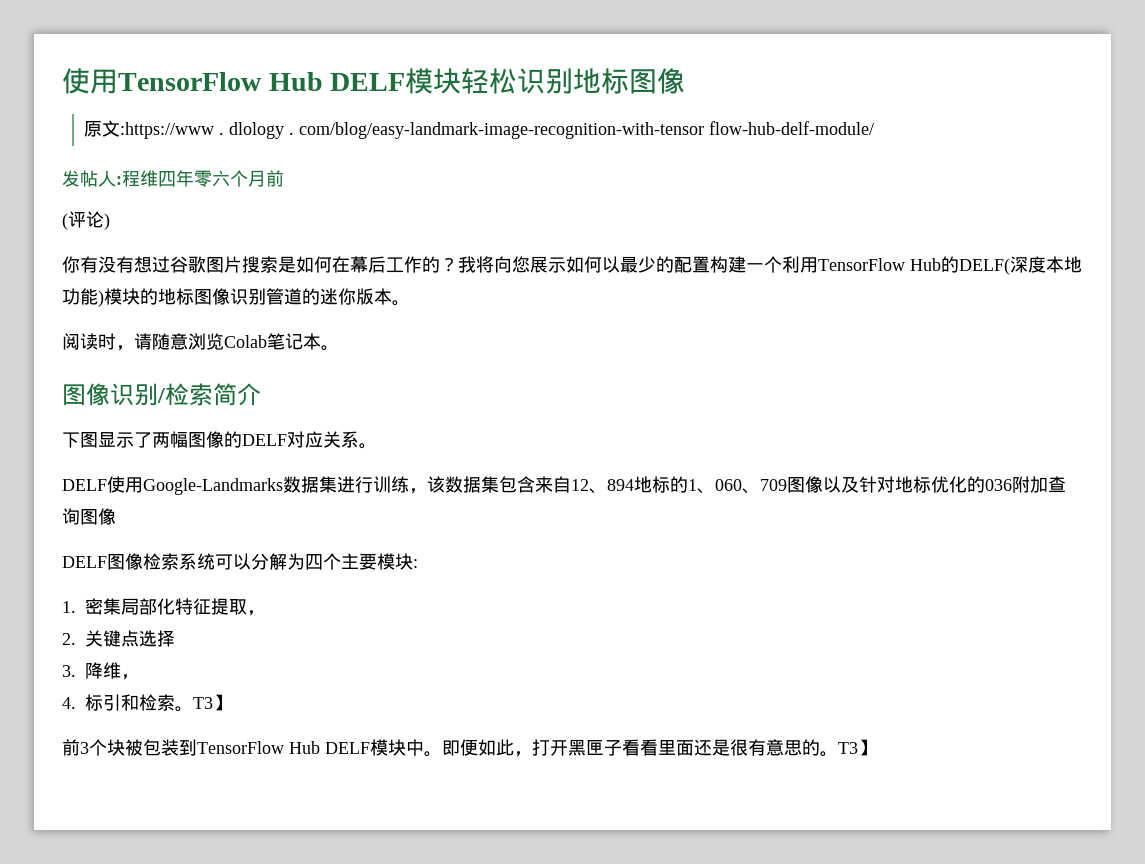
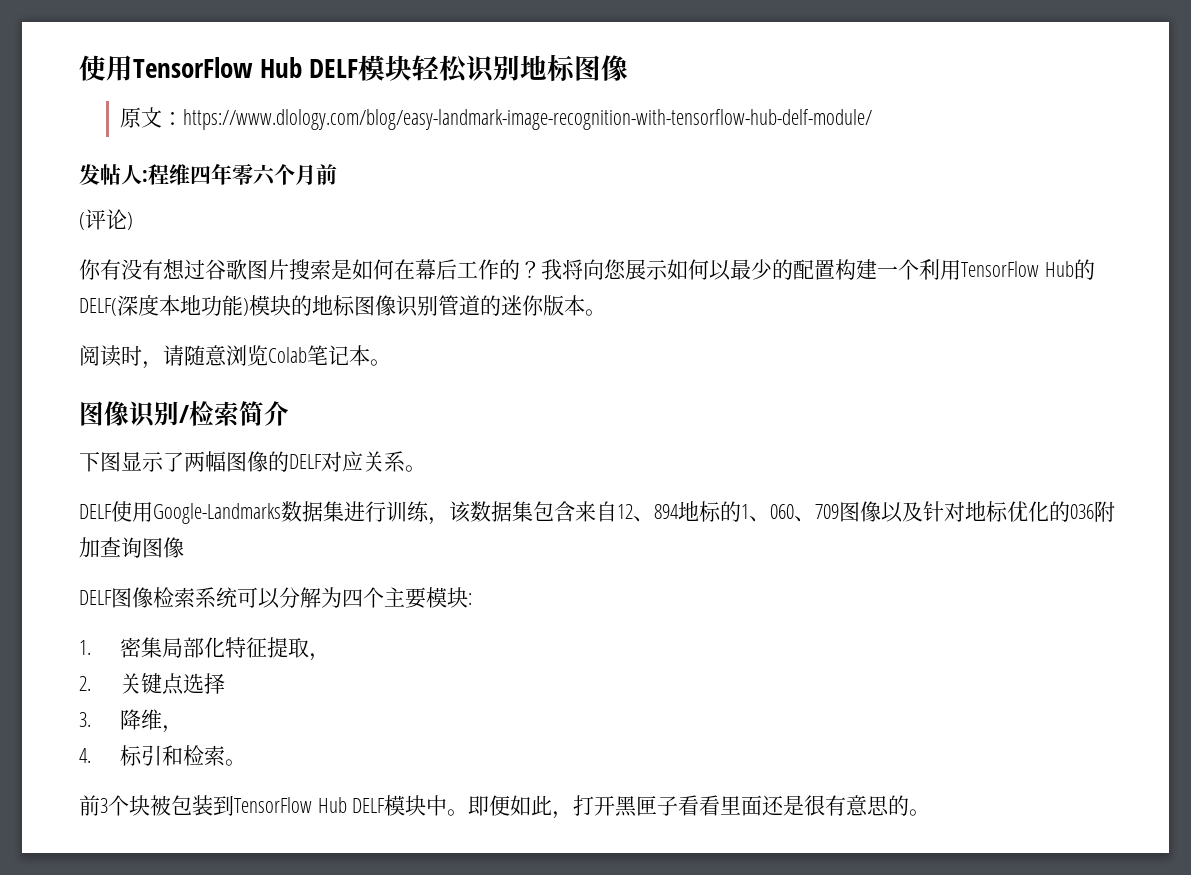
- 原文:https://www . dlology . com/blog/easy-landmark-image-recognition-with-tensor flow-hub-delf-module/
+ 原文：https://www.dlology.com/blog/easy-landmark-image-recognition-with-tensorflow-hub-delf-module/
- 4.标引和检索。T3】
+ 4.标引和检索。
- 即便如此，打开黑匣子看看里面还是很有意思的。T3】
+ 即便如此，打开黑匣子看看里面还是很有意思的。

